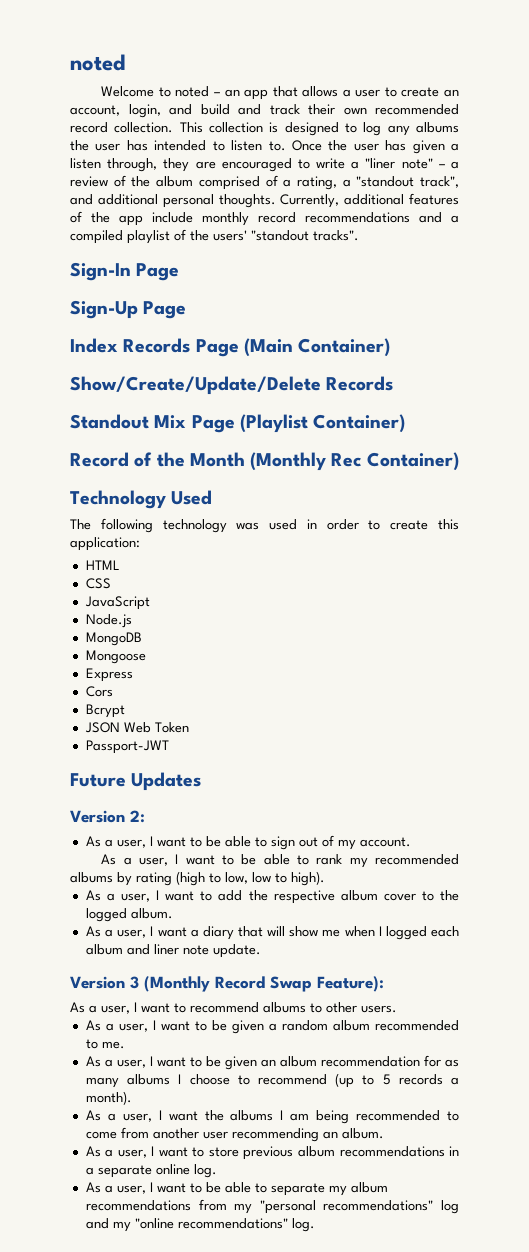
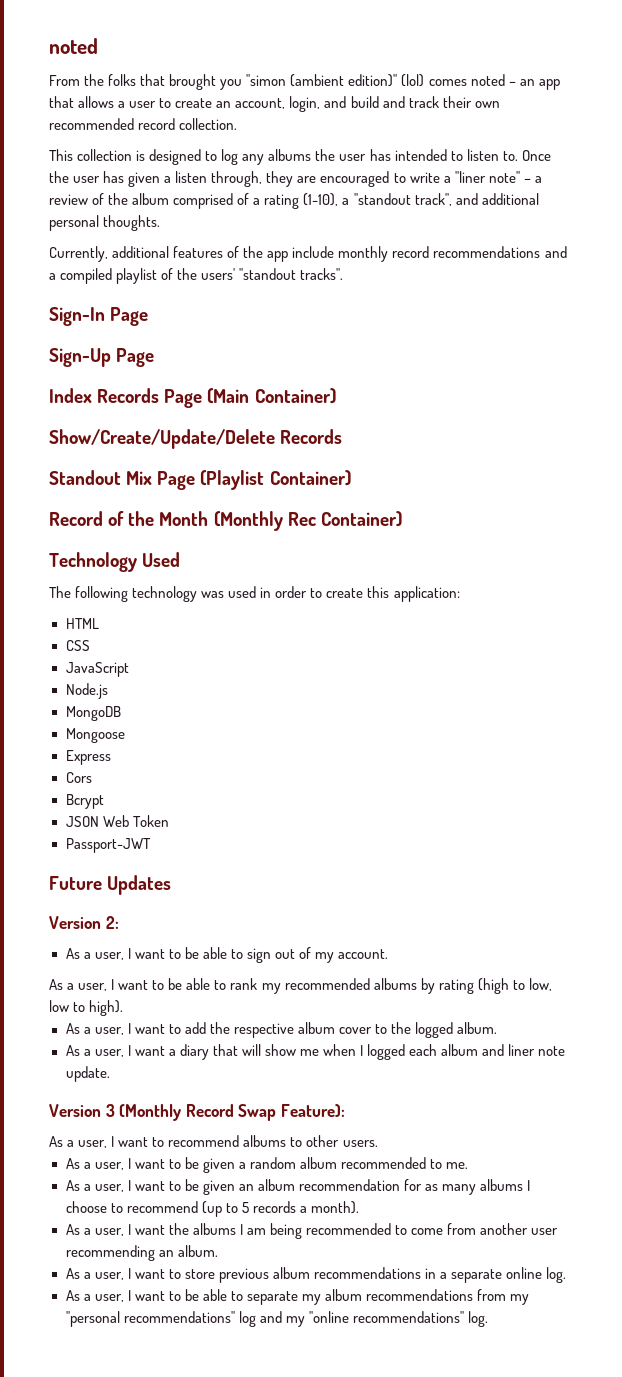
- Welcome to noted – an app that allows a user to create an account, login, and build and track their own recommended record collection. This collection is designed to log any albums the user has intended to listen to.
+ From the folks that brought you "simon (ambient edition)" (lol) comes noted – an app that allows a user to create an account, login, and build and track their own recommended record collection.
+ This collection is designed to log any albums the user has intended to listen to.
- Once the user has given a listen through, they are encouraged to write a "liner note" – a review of the album comprised of a rating, a "standout track", and additional personal thoughts. Currently, additional features of the app include monthly record recommendations and a compiled playlist of the users' "standout tracks".
+ Once the user has given a listen through, they are encouraged to write a "liner note" – a review of the album comprised of a rating (1-10), a "standout track", and additional personal thoughts.
+ Currently, additional features of the app include monthly record recommendations and a compiled playlist of the users' "standout tracks".

